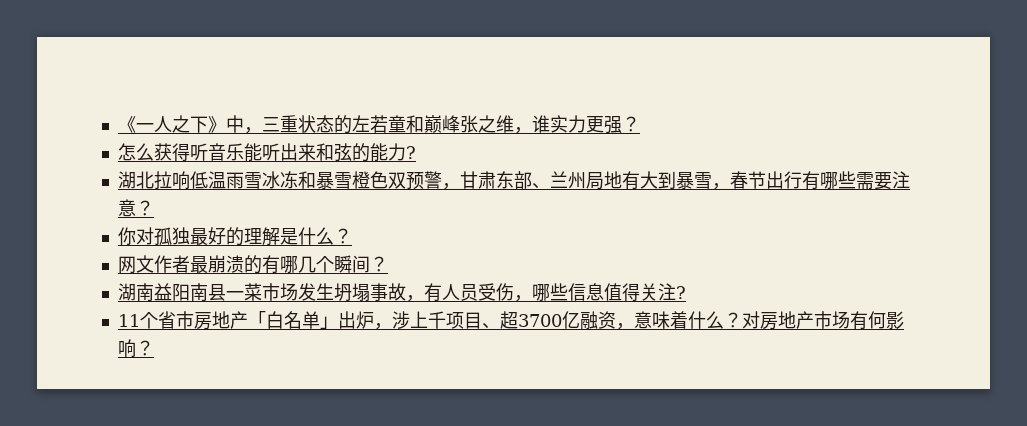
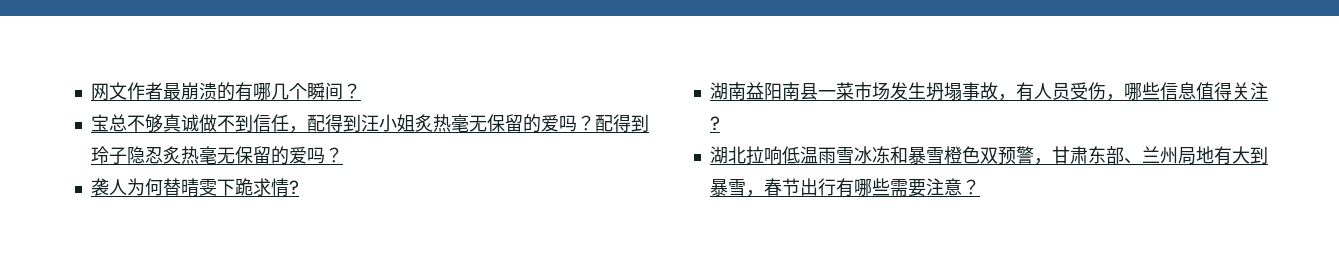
- 《一人之下》中，三重状态的左若童和巅峰张之维，谁实力更强？
- 怎么获得听音乐能听出来和弦的能力?
+ 网文作者最崩溃的有哪几个瞬间？
+ 宝总不够真诚做不到信任，配得到汪小姐炙热毫无保留的爱吗？配得到玲子隐忍炙热毫无保留的爱吗？
+ 袭人为何替晴雯下跪求情?
+ 湖南益阳南县一菜市场发生坍塌事故，有人员受伤，哪些信息值得关注?
- 你对孤独最好的理解是什么？
- 网文作者最崩溃的有哪几个瞬间？
- 湖南益阳南县一菜市场发生坍塌事故，有人员受伤，哪些信息值得关注?
- 11个省市房地产「白名单」出炉，涉上千项目、超3700亿融资，意味着什么？对房地产市场有何影响？

